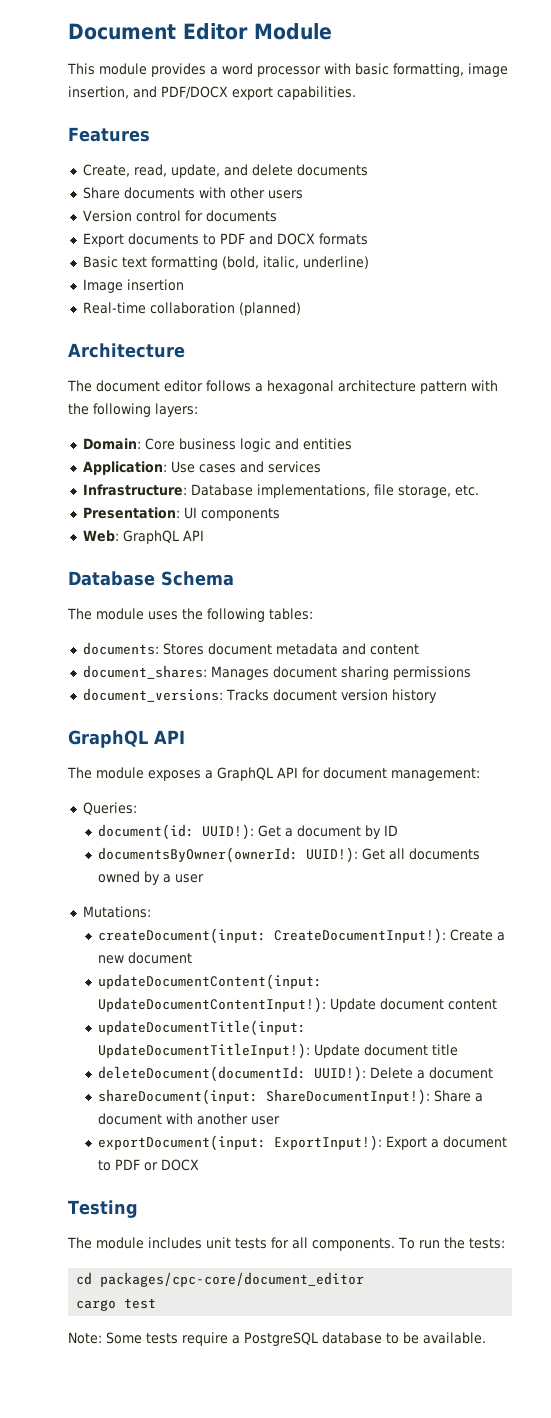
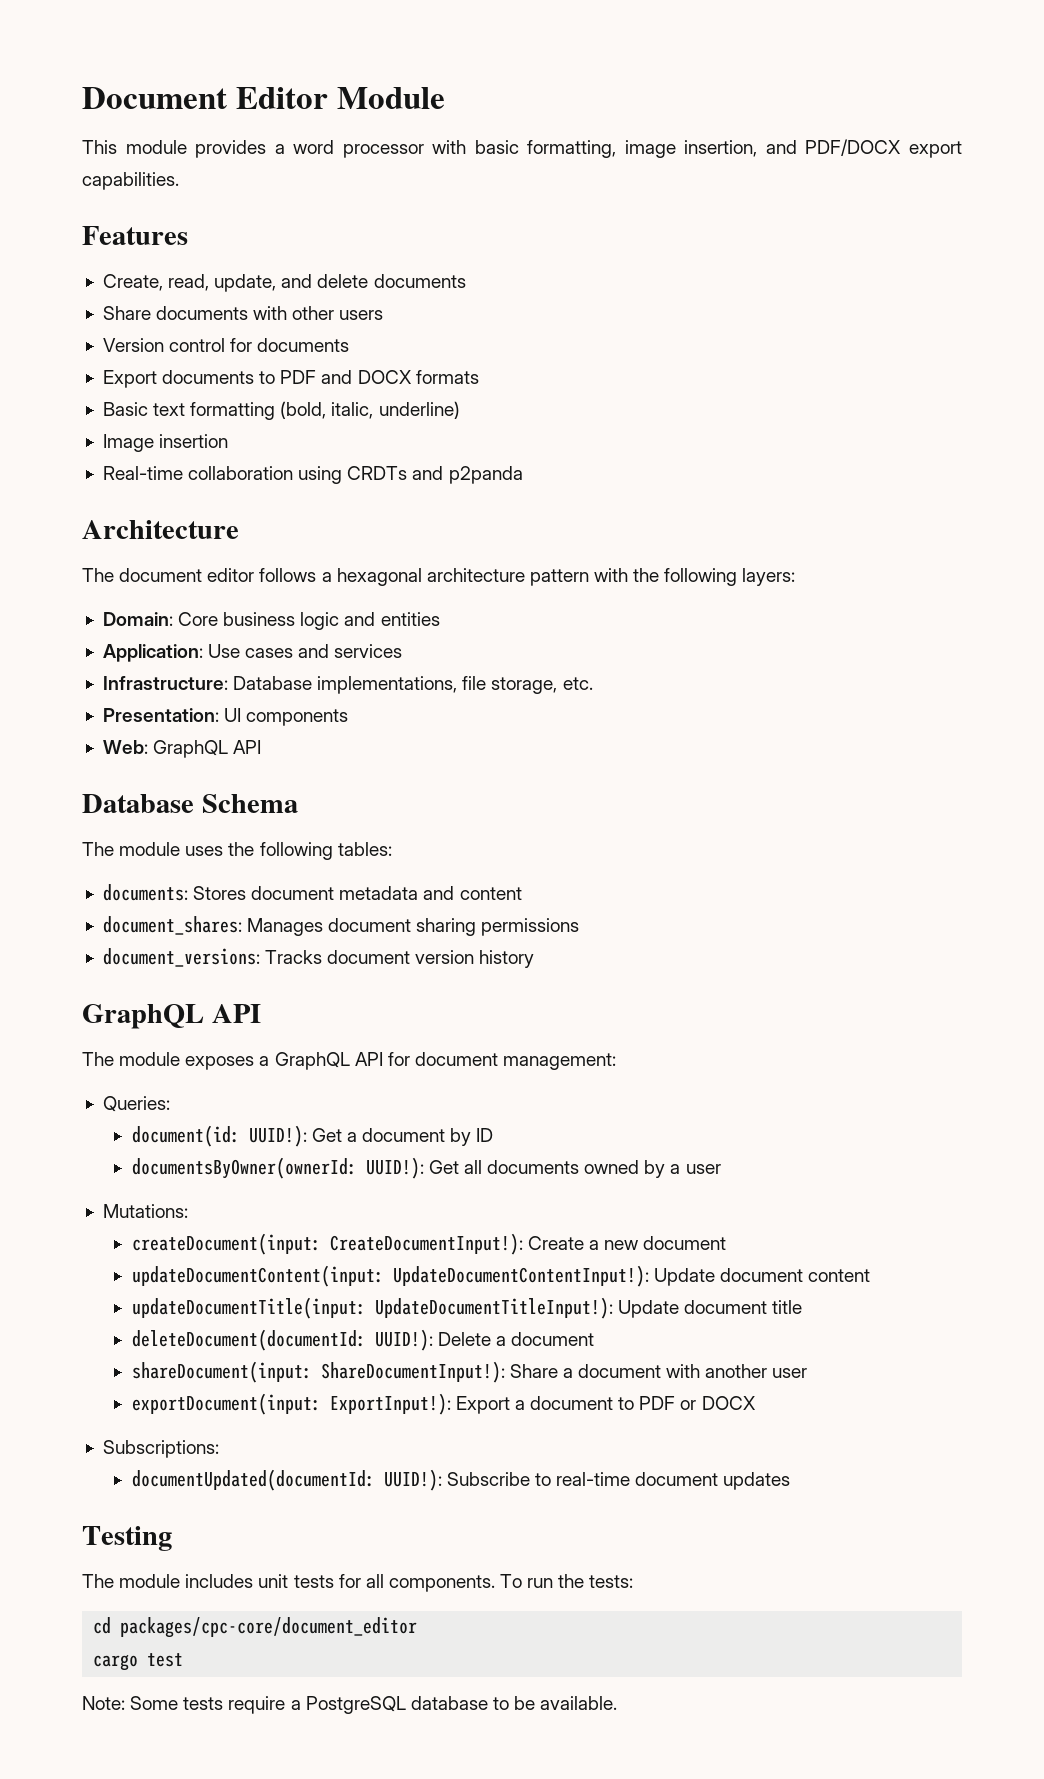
- Real-time collaboration (planned)
+ Real-time collaboration using CRDTs and p2panda
+ Subscriptions:
+ documentUpdated(documentId: UUID!): Subscribe to real-time document updates

